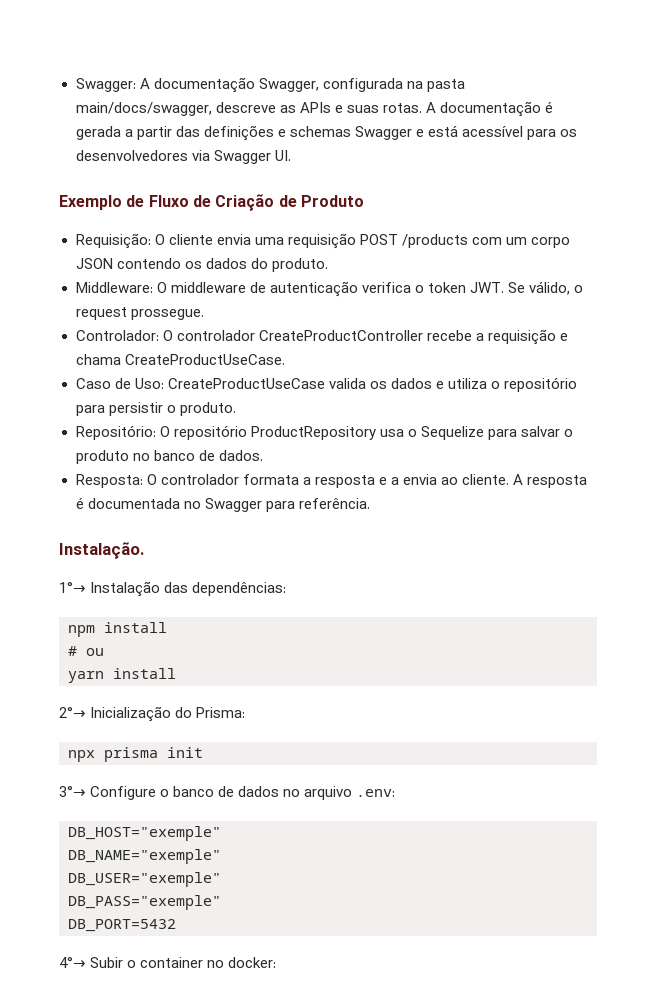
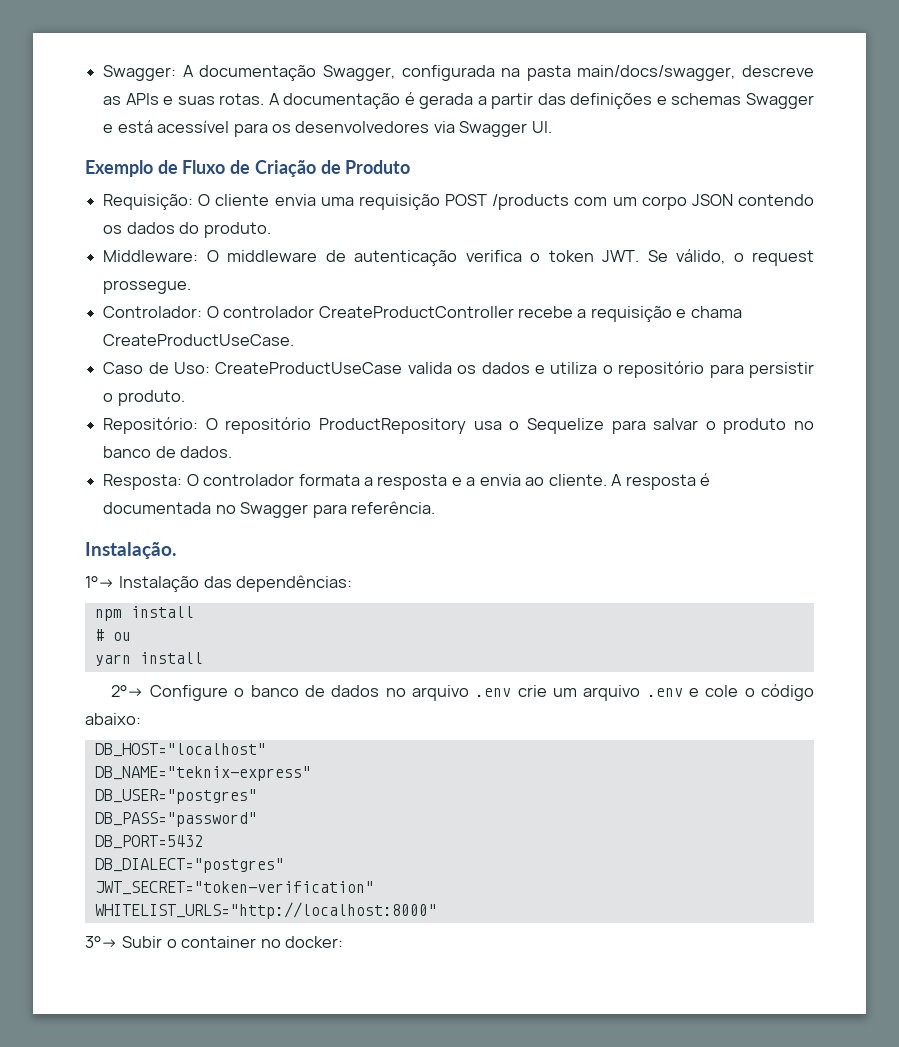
- 2°→ Inicialização do Prisma:
- npx prisma init
- 3°→ Configure o banco de dados no arquivo .env:
- DB_HOST="exemple"
- DB_NAME="exemple"
- DB_USER="exemple"
- DB_PASS="exemple"
+ 2°→ Configure o banco de dados no arquivo .env crie um arquivo .env e cole o código abaixo:
+ DB_HOST="localhost"
+ DB_NAME="teknix-express"
+ DB_USER="postgres"
+ DB_PASS="password"
  DB_PORT=5432
- 4°→ Subir o container no docker:
+ DB_DIALECT="postgres"
+ JWT_SECRET="token-verification"
+ WHITELIST_URLS="http://localhost:8000"
+ 3°→ Subir o container no docker:

